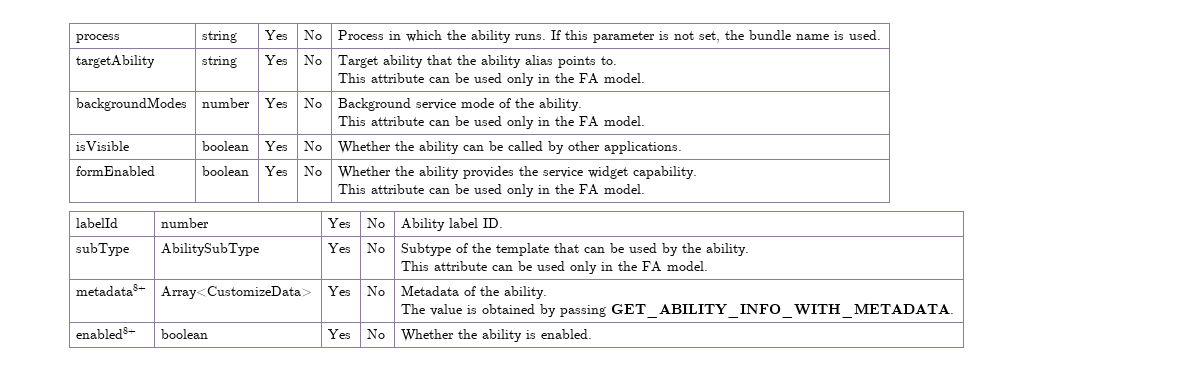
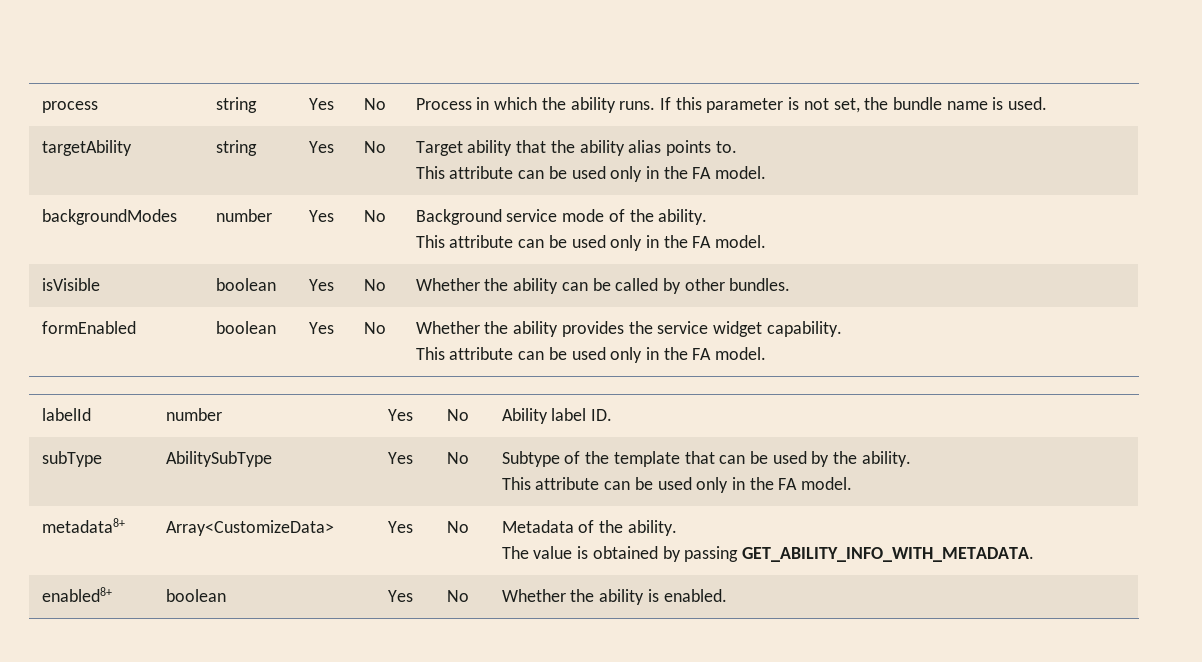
- isVisible | boolean | Yes | No | Whether the ability can be called by other applications.
+ isVisible | boolean | Yes | No | Whether the ability can be called by other bundles.

